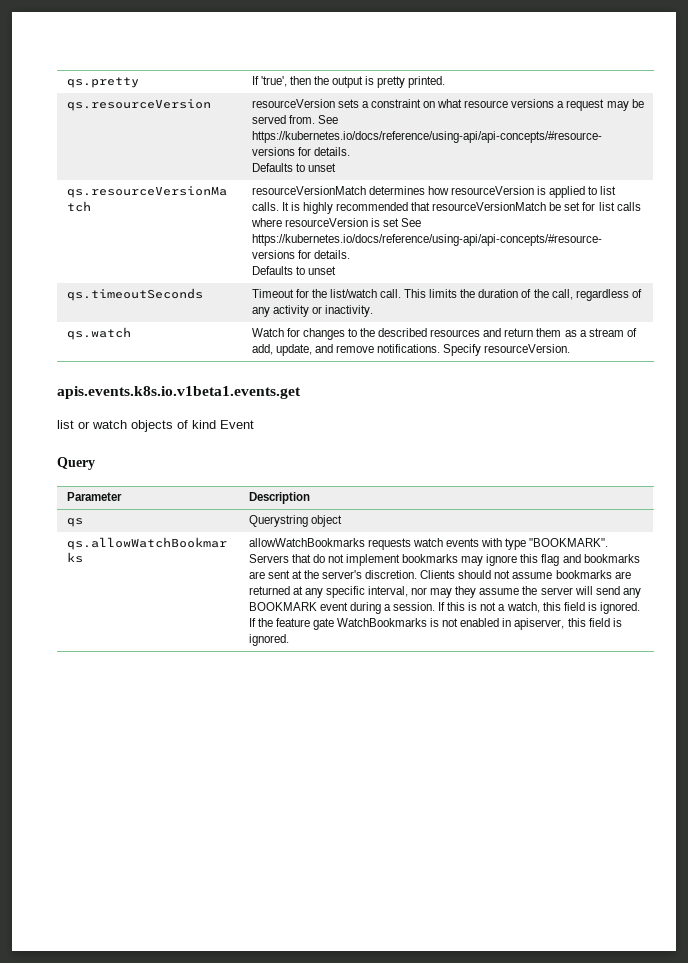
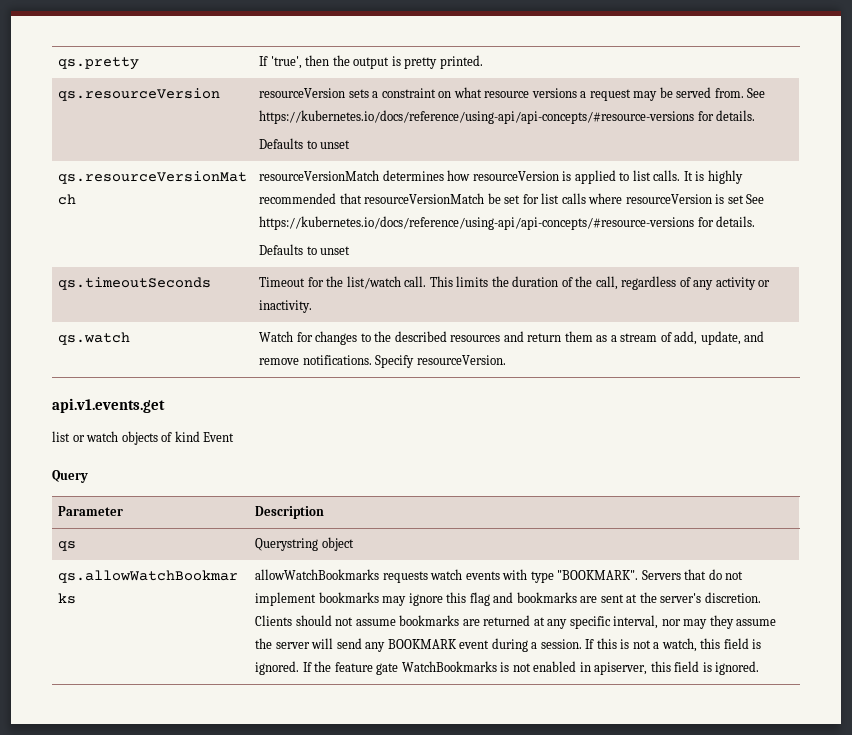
- apis.events.k8s.io.v1beta1.events.get
+ api.v1.events.get

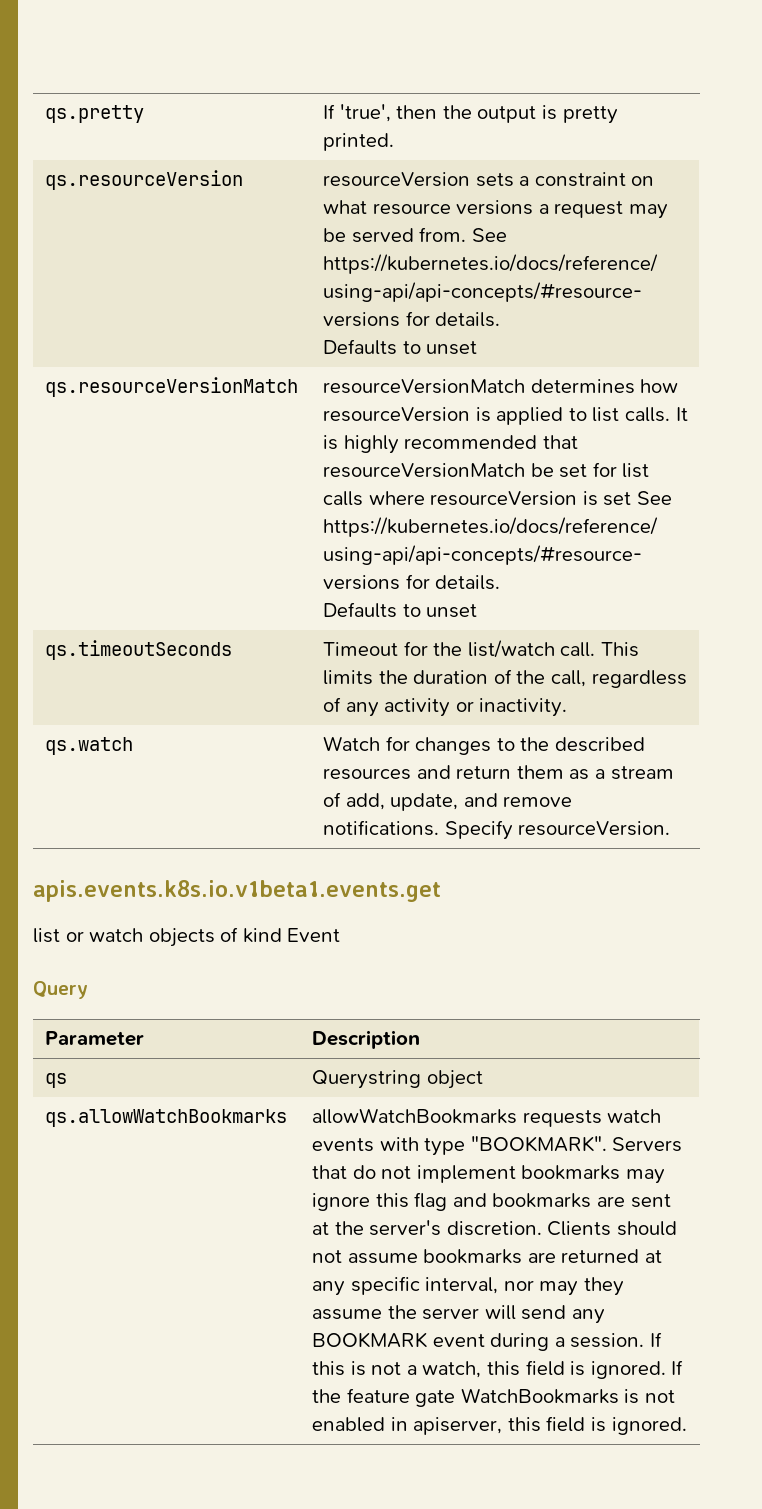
- api.v1.events.get
+ apis.events.k8s.io.v1beta1.events.get

